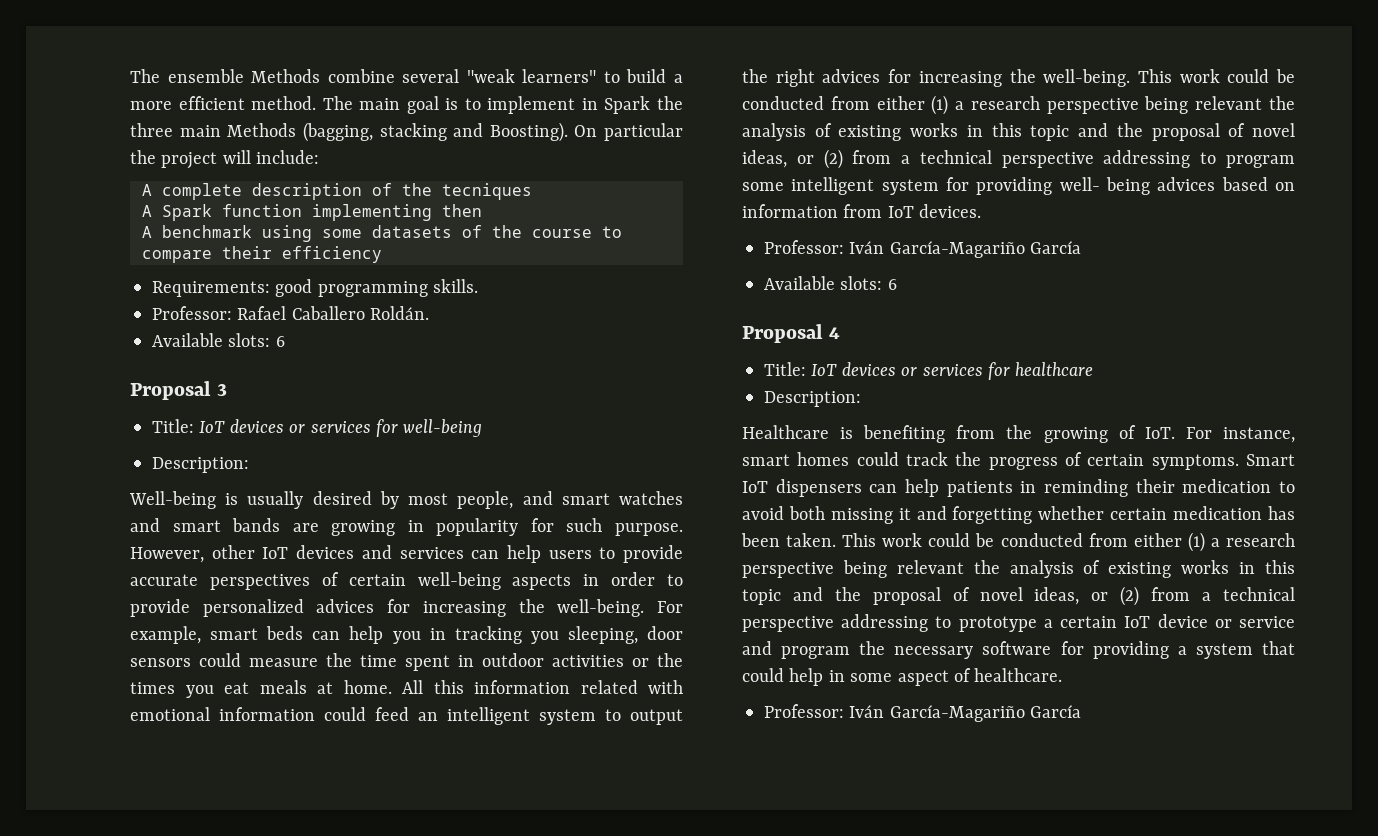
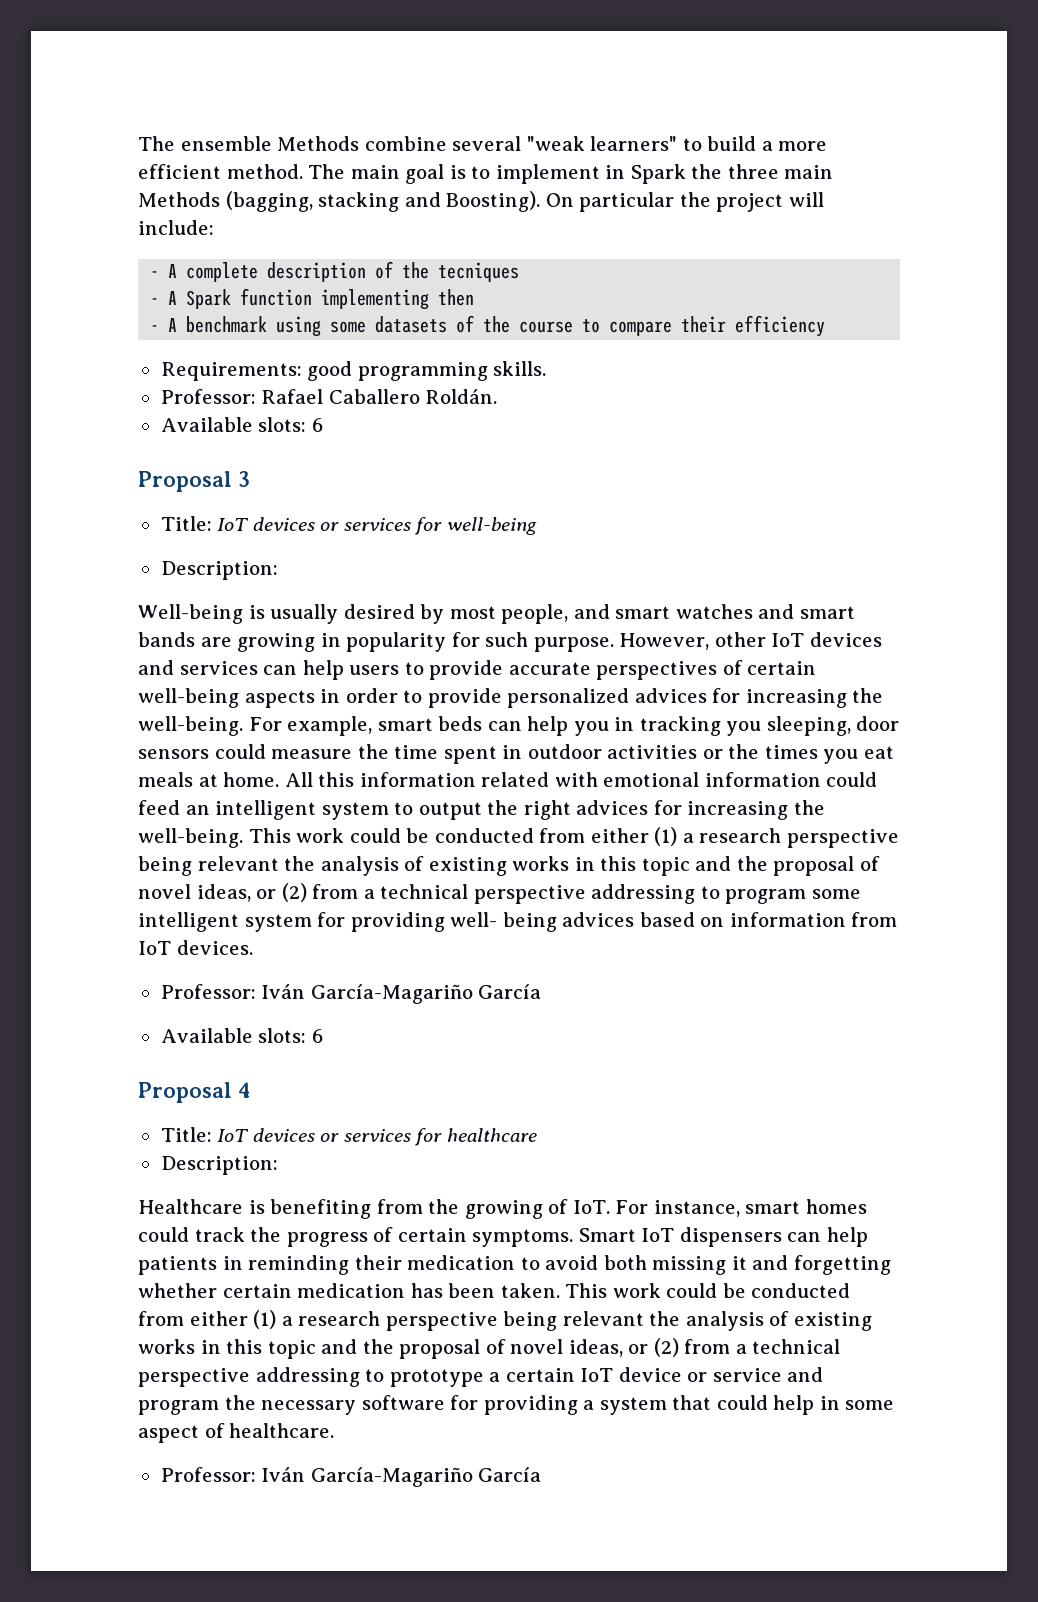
- A complete description of the tecniques
+ - A complete description of the tecniques
- A Spark function implementing then
+ - A Spark function implementing then
- A benchmark using some datasets of the course to compare their efficiency
+ - A benchmark using some datasets of the course to compare their efficiency

